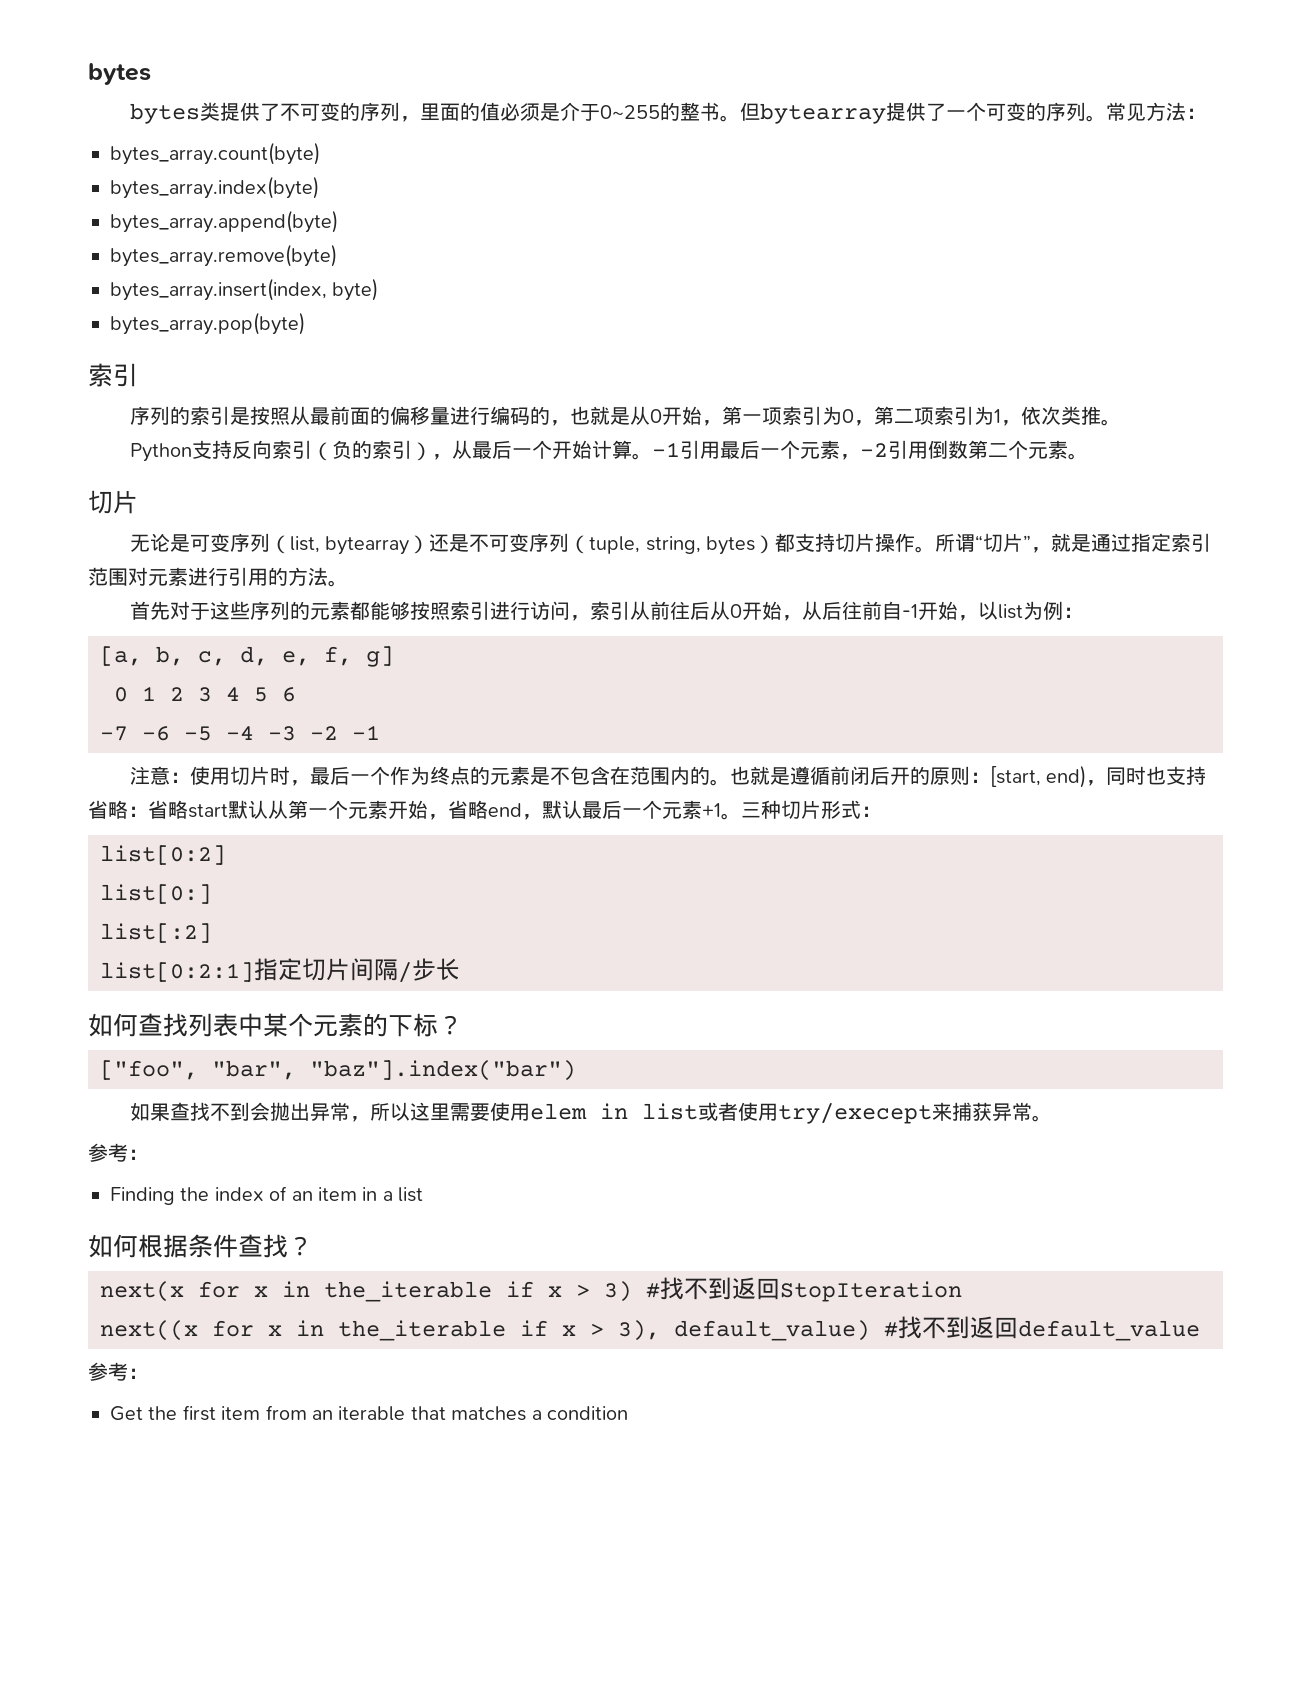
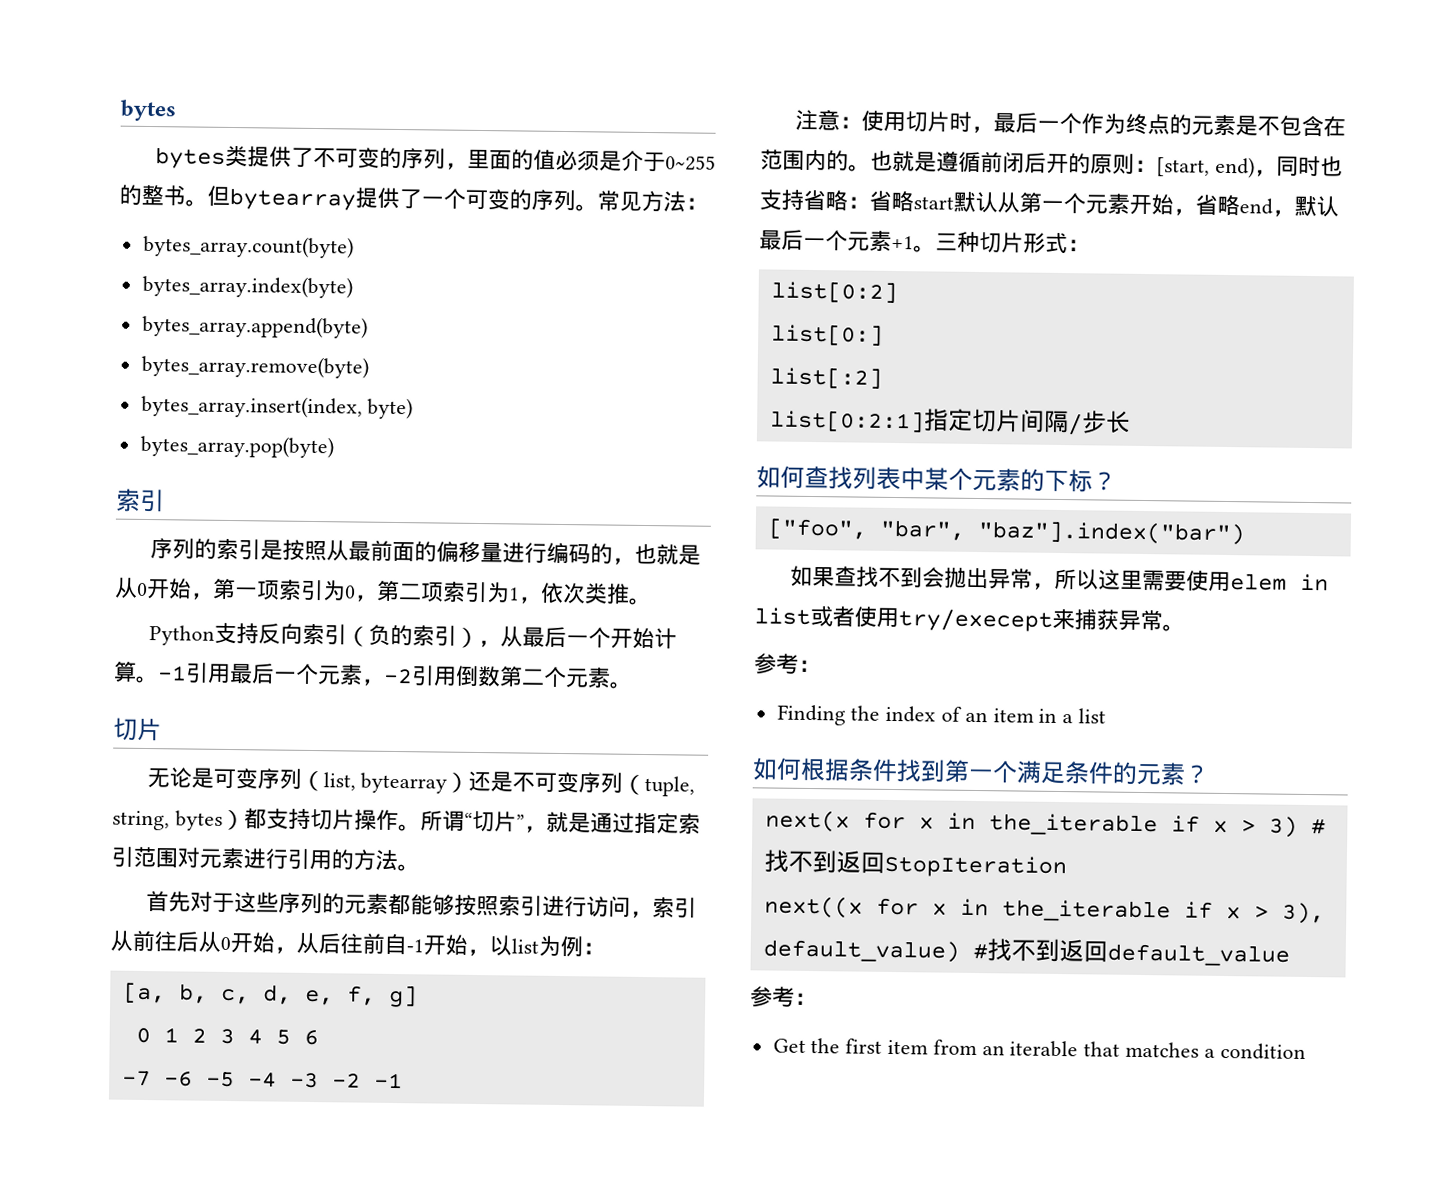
- 如何根据条件查找？
+ 如何根据条件找到第一个满足条件的元素？

